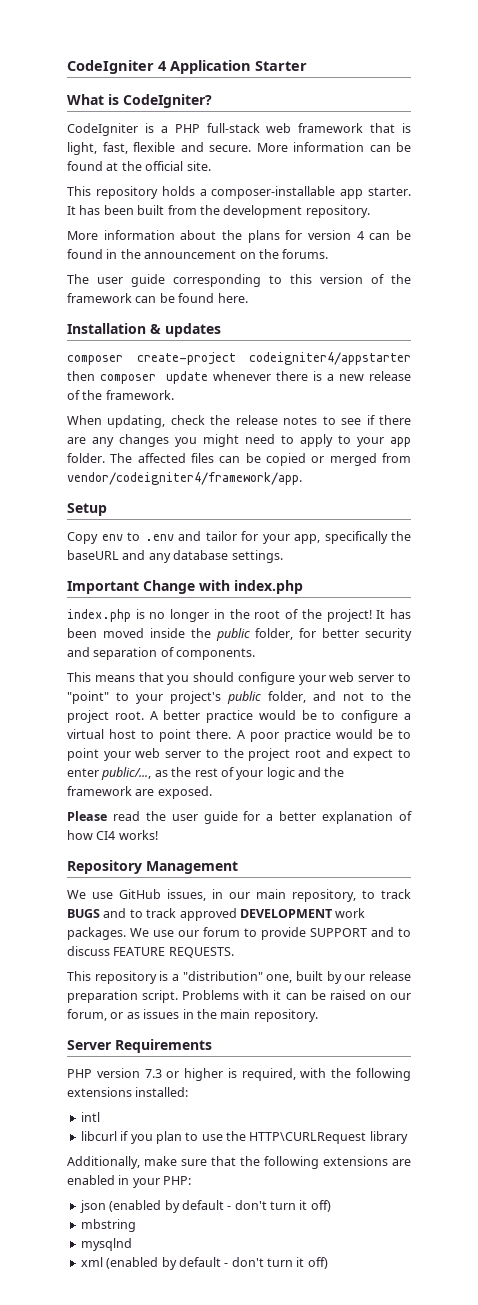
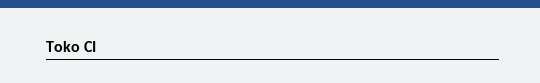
- CodeIgniter 4 Application Starter
- What is CodeIgniter?
- CodeIgniter is a PHP full-stack web framework that is light, fast, flexible and secure. More information can be found at the official site.
- This repository holds a composer-installable app starter. It has been built from the development repository.
- More information about the plans for version 4 can be found in the announcement on the forums.
- The user guide corresponding to this version of the framework can be found here.
- Installation & updates
- composer create-project codeigniter4/appstarter then composer update whenever there is a new release of the framework.
- When updating, check the release notes to see if there are any changes you might need to apply to your app folder. The affected files can be copied or merged from vendor/codeigniter4/framework/app.
- Setup
- Copy env to .env and tailor for your app, specifically the baseURL and any database settings.
- Important Change with index.php
- index.php is no longer in the root of the project! It has been moved inside the public folder, for better security and separation of components.
- This means that you should configure your web server to "point" to your project's public folder, and not to the project root. A better practice would be to configure a virtual host to point there. A poor practice would be to point your web server to the project root and expect to enter public/..., as the rest of your logic and the framework are exposed.
- Please read the user guide for a better explanation of how CI4 works!
- Repository Management
- We use GitHub issues, in our main repository, to track BUGS and to track approved DEVELOPMENT work packages. We use our forum to provide SUPPORT and to discuss FEATURE REQUESTS.
- This repository is a "distribution" one, built by our release preparation script. Problems with it can be raised on our forum, or as issues in the main repository.
- Server Requirements
- PHP version 7.3 or higher is required, with the following extensions installed:
- intl
- libcurl if you plan to use the HTTP\CURLRequest library
- Additionally, make sure that the following extensions are enabled in your PHP:
- json (enabled by default - don't turn it off)
- mbstring
- mysqlnd
- xml (enabled by default - don't turn it off)
+ Toko CI

